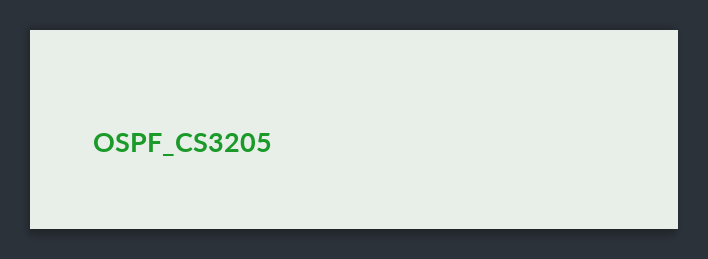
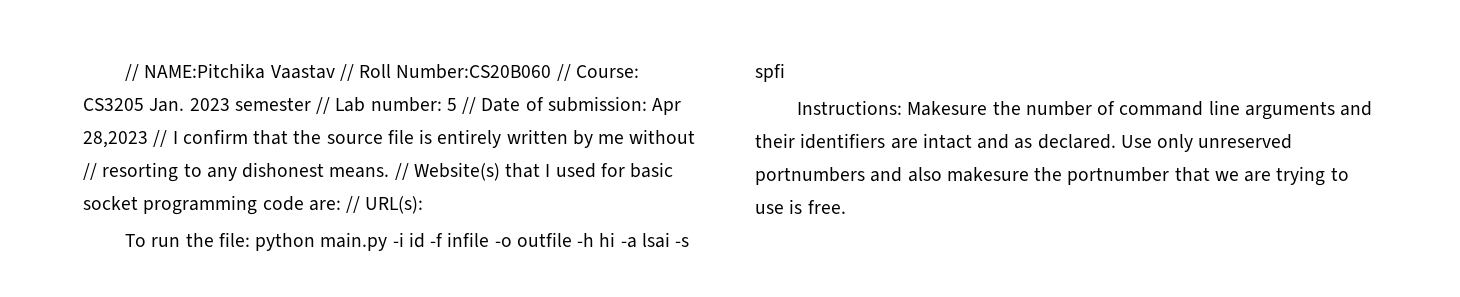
- OSPF_CS3205
+ // NAME:Pitchika Vaastav // Roll Number:CS20B060 // Course: CS3205 Jan. 2023 semester // Lab number: 5 // Date of submission: Apr 28,2023 // I confirm that the source file is entirely written by me without // resorting to any dishonest means. // Website(s) that I used for basic socket programming code are: // URL(s):
+ To run the file: python main.py -i id -f infile -o outfile -h hi -a lsai -s spfi
+ Instructions: Makesure the number of command line arguments and their identifiers are intact and as declared. Use only unreserved portnumbers and also makesure the portnumber that we are trying to use is free.

